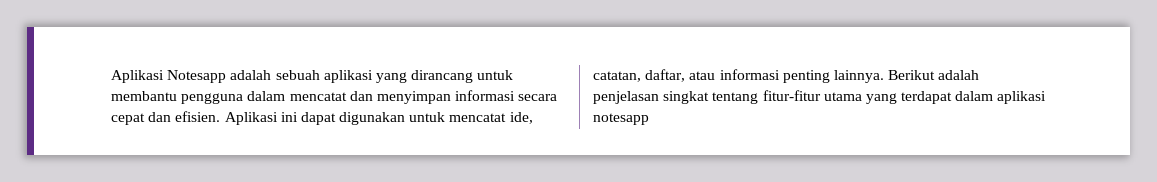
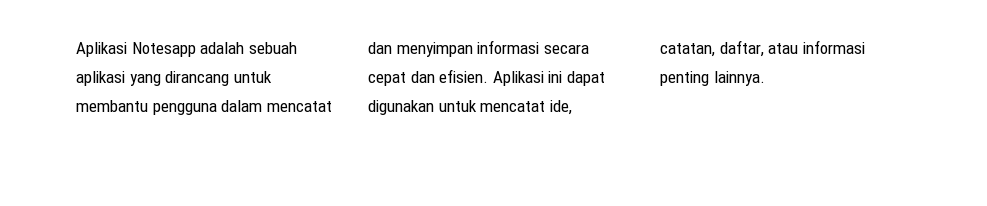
- Berikut adalah penjelasan singkat tentang fitur-fitur utama yang terdapat dalam aplikasi notesapp

